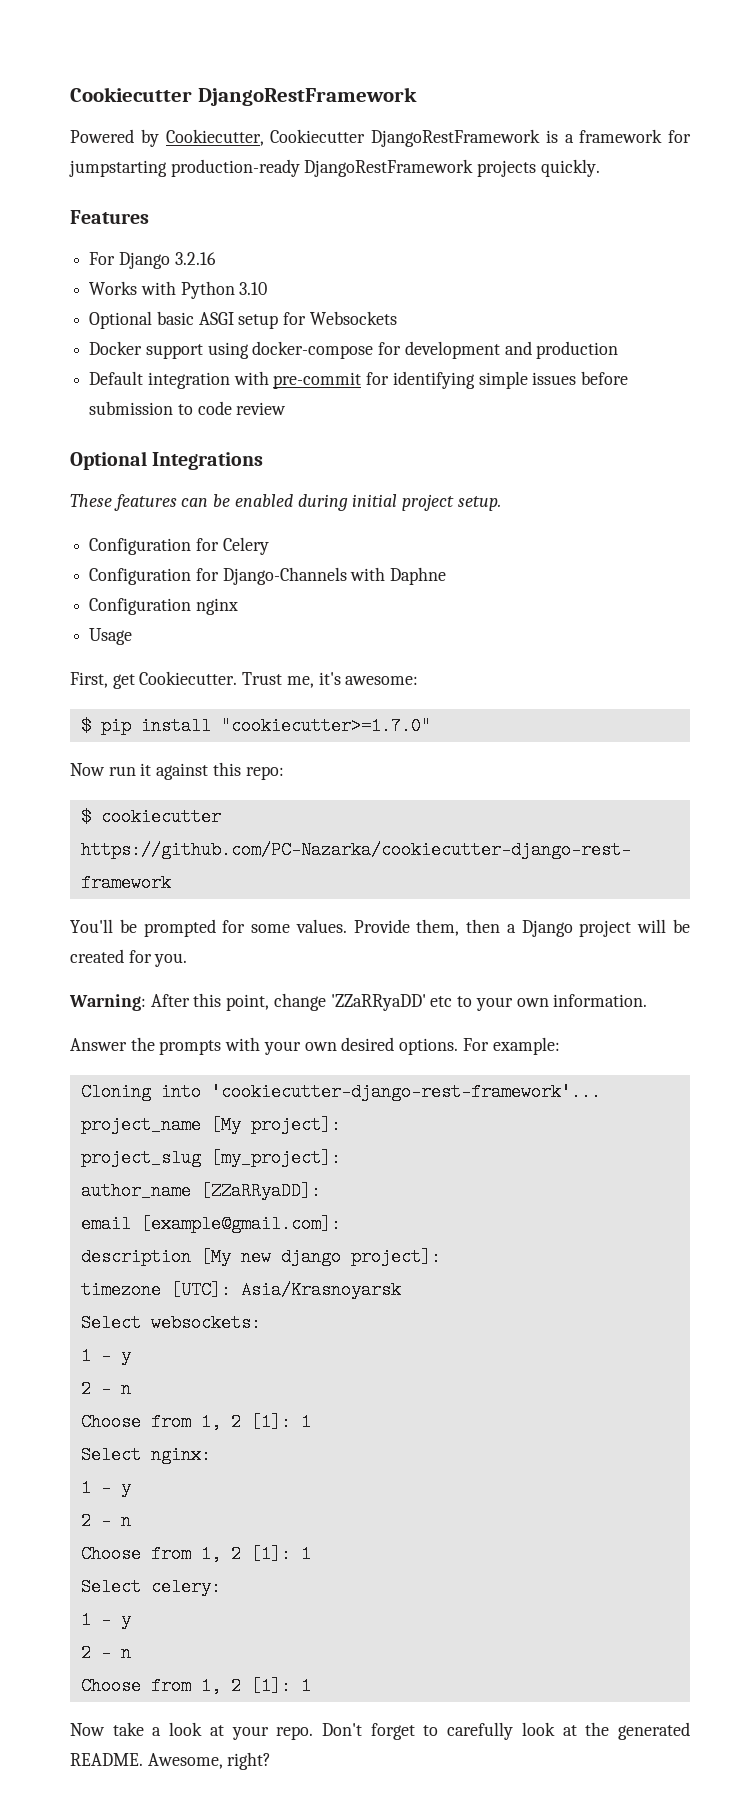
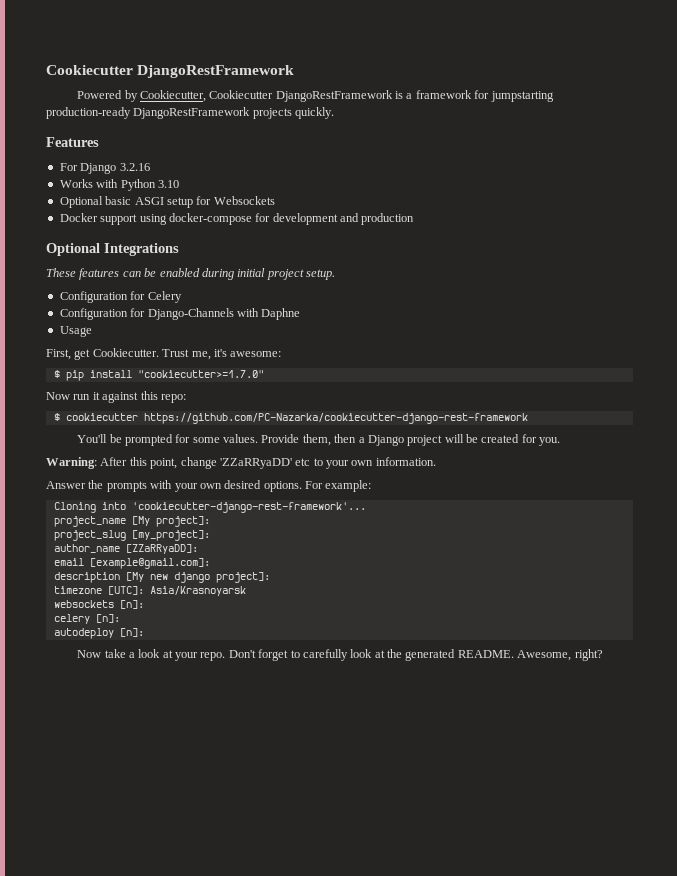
- Default integration with pre-commit for identifying simple issues before submission to code review
- Configuration nginx
- Select websockets:
- 1 - y
- 2 - n
- Choose from 1, 2 [1]: 1
- Select nginx:
- 1 - y
- 2 - n
- Choose from 1, 2 [1]: 1
- Select celery:
- 1 - y
- 2 - n
- Choose from 1, 2 [1]: 1
+ websockets [n]:
+ celery [n]:
+ autodeploy [n]:

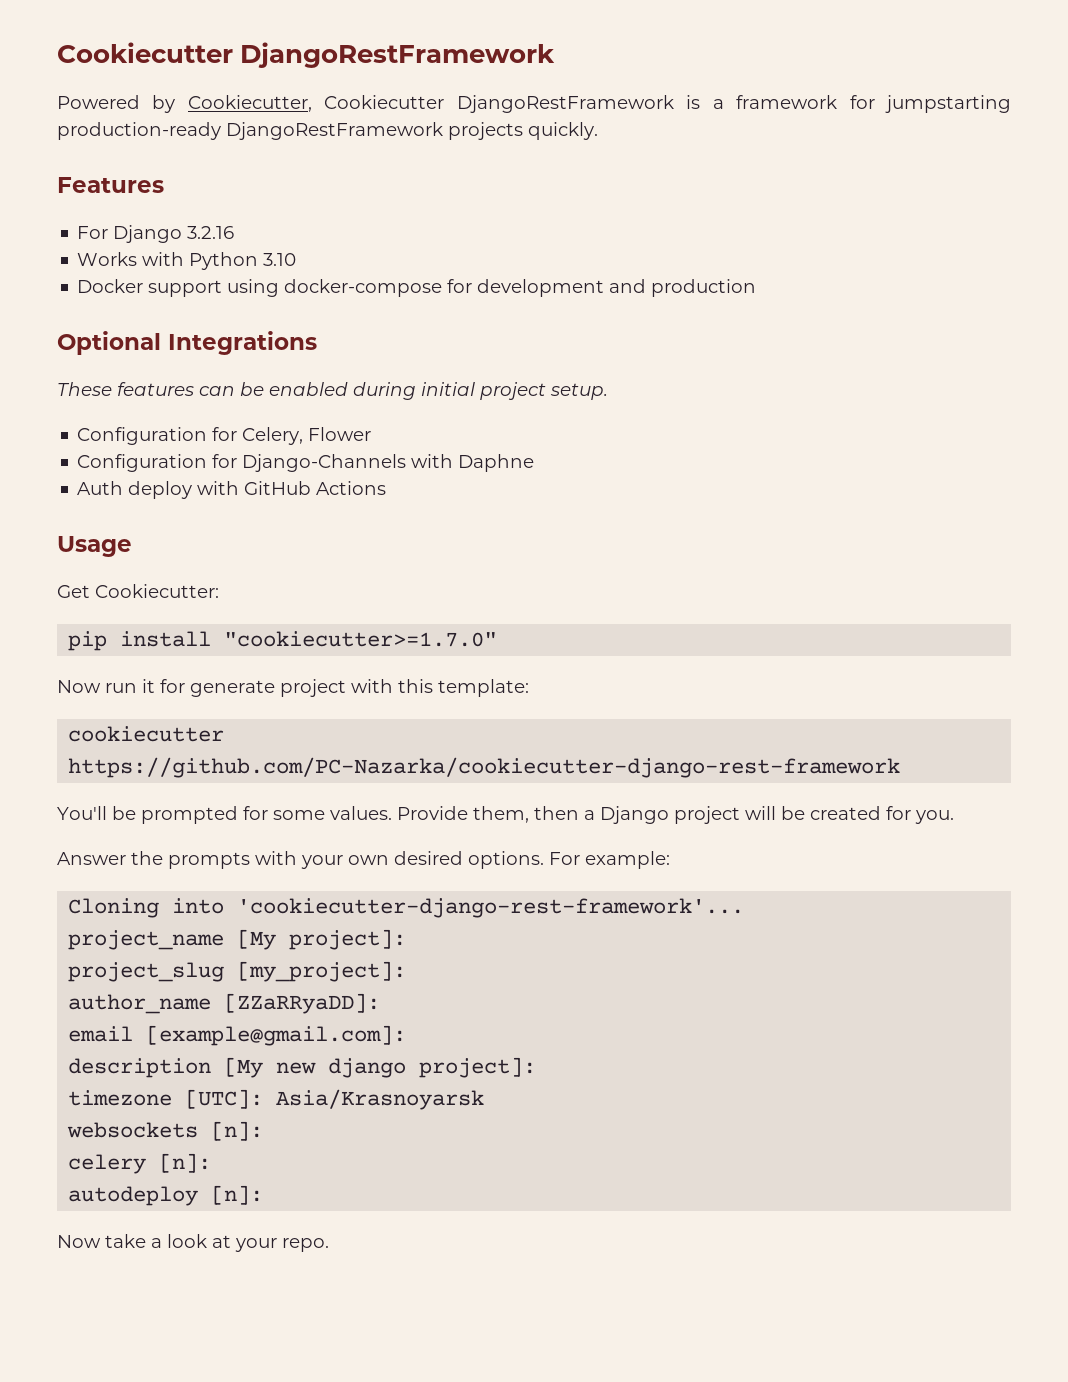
- Optional basic ASGI setup for Websockets
- Configuration for Celery
+ Configuration for Celery, Flower
+ Auth deploy with GitHub Actions
  Usage
- First, get Cookiecutter. Trust me, it's awesome:
- $ pip install "cookiecutter>=1.7.0"
+ Get Cookiecutter:
+ pip install "cookiecutter>=1.7.0"
- Now run it against this repo:
- $ cookiecutter https://github.com/PC-Nazarka/cookiecutter-django-rest-framework
+ Now run it for generate project with this template:
+ cookiecutter https://github.com/PC-Nazarka/cookiecutter-django-rest-framework
- Warning: After this point, change 'ZZaRRyaDD' etc to your own information.
- Don't forget to carefully look at the generated README. Awesome, right?

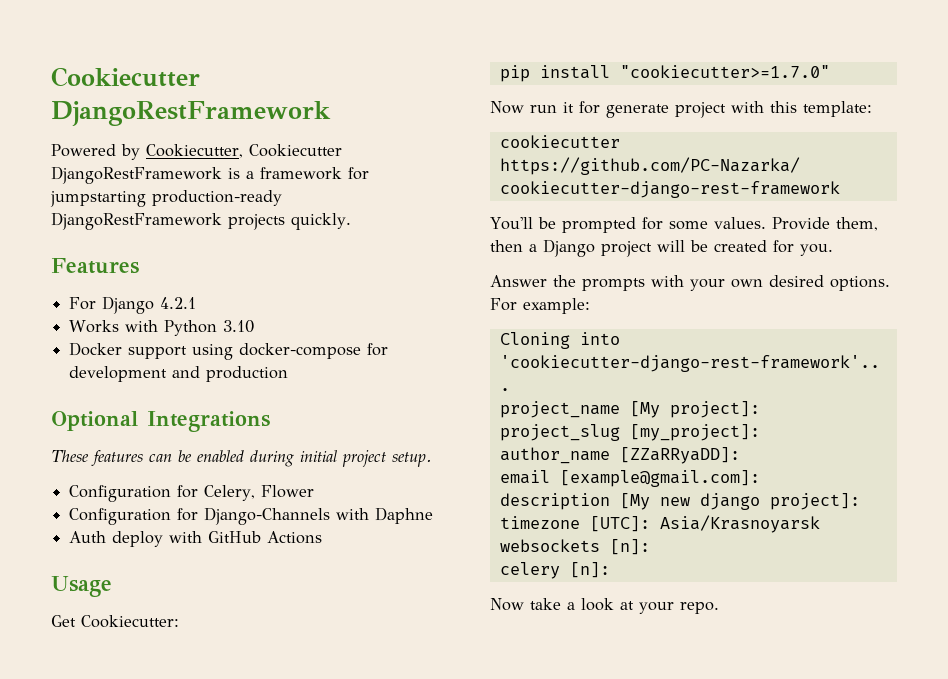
- For Django 3.2.16
+ For Django 4.2.1
- autodeploy [n]:

